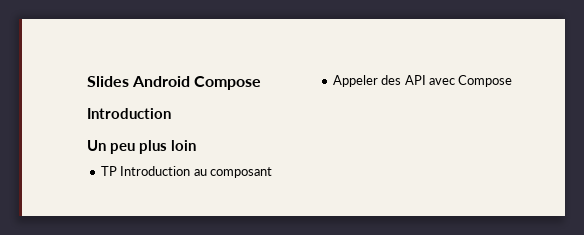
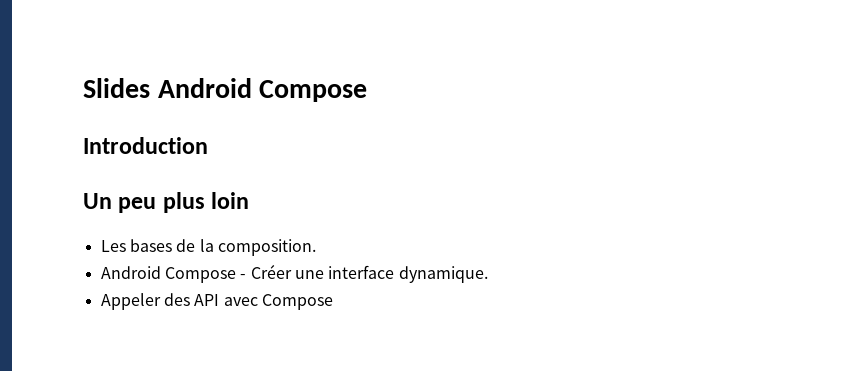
- TP Introduction au composant
+ Les bases de la composition.
+ Android Compose - Créer une interface dynamique.

